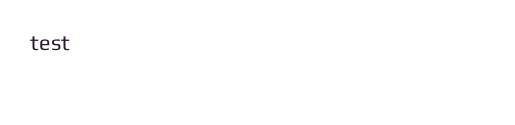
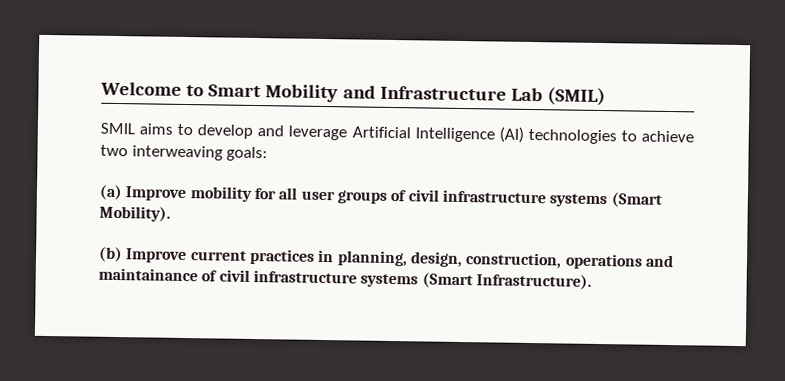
- test
+ Welcome to Smart Mobility and Infrastructure Lab (SMIL)
+ SMIL aims to develop and leverage Artificial Intelligence (AI) technologies to achieve two interweaving goals:
+ (a) Improve mobility for all user groups of civil infrastructure systems (Smart Mobility).
+ (b) Improve current practices in planning, design, construction, operations and maintainance of civil infrastructure systems (Smart Infrastructure).

